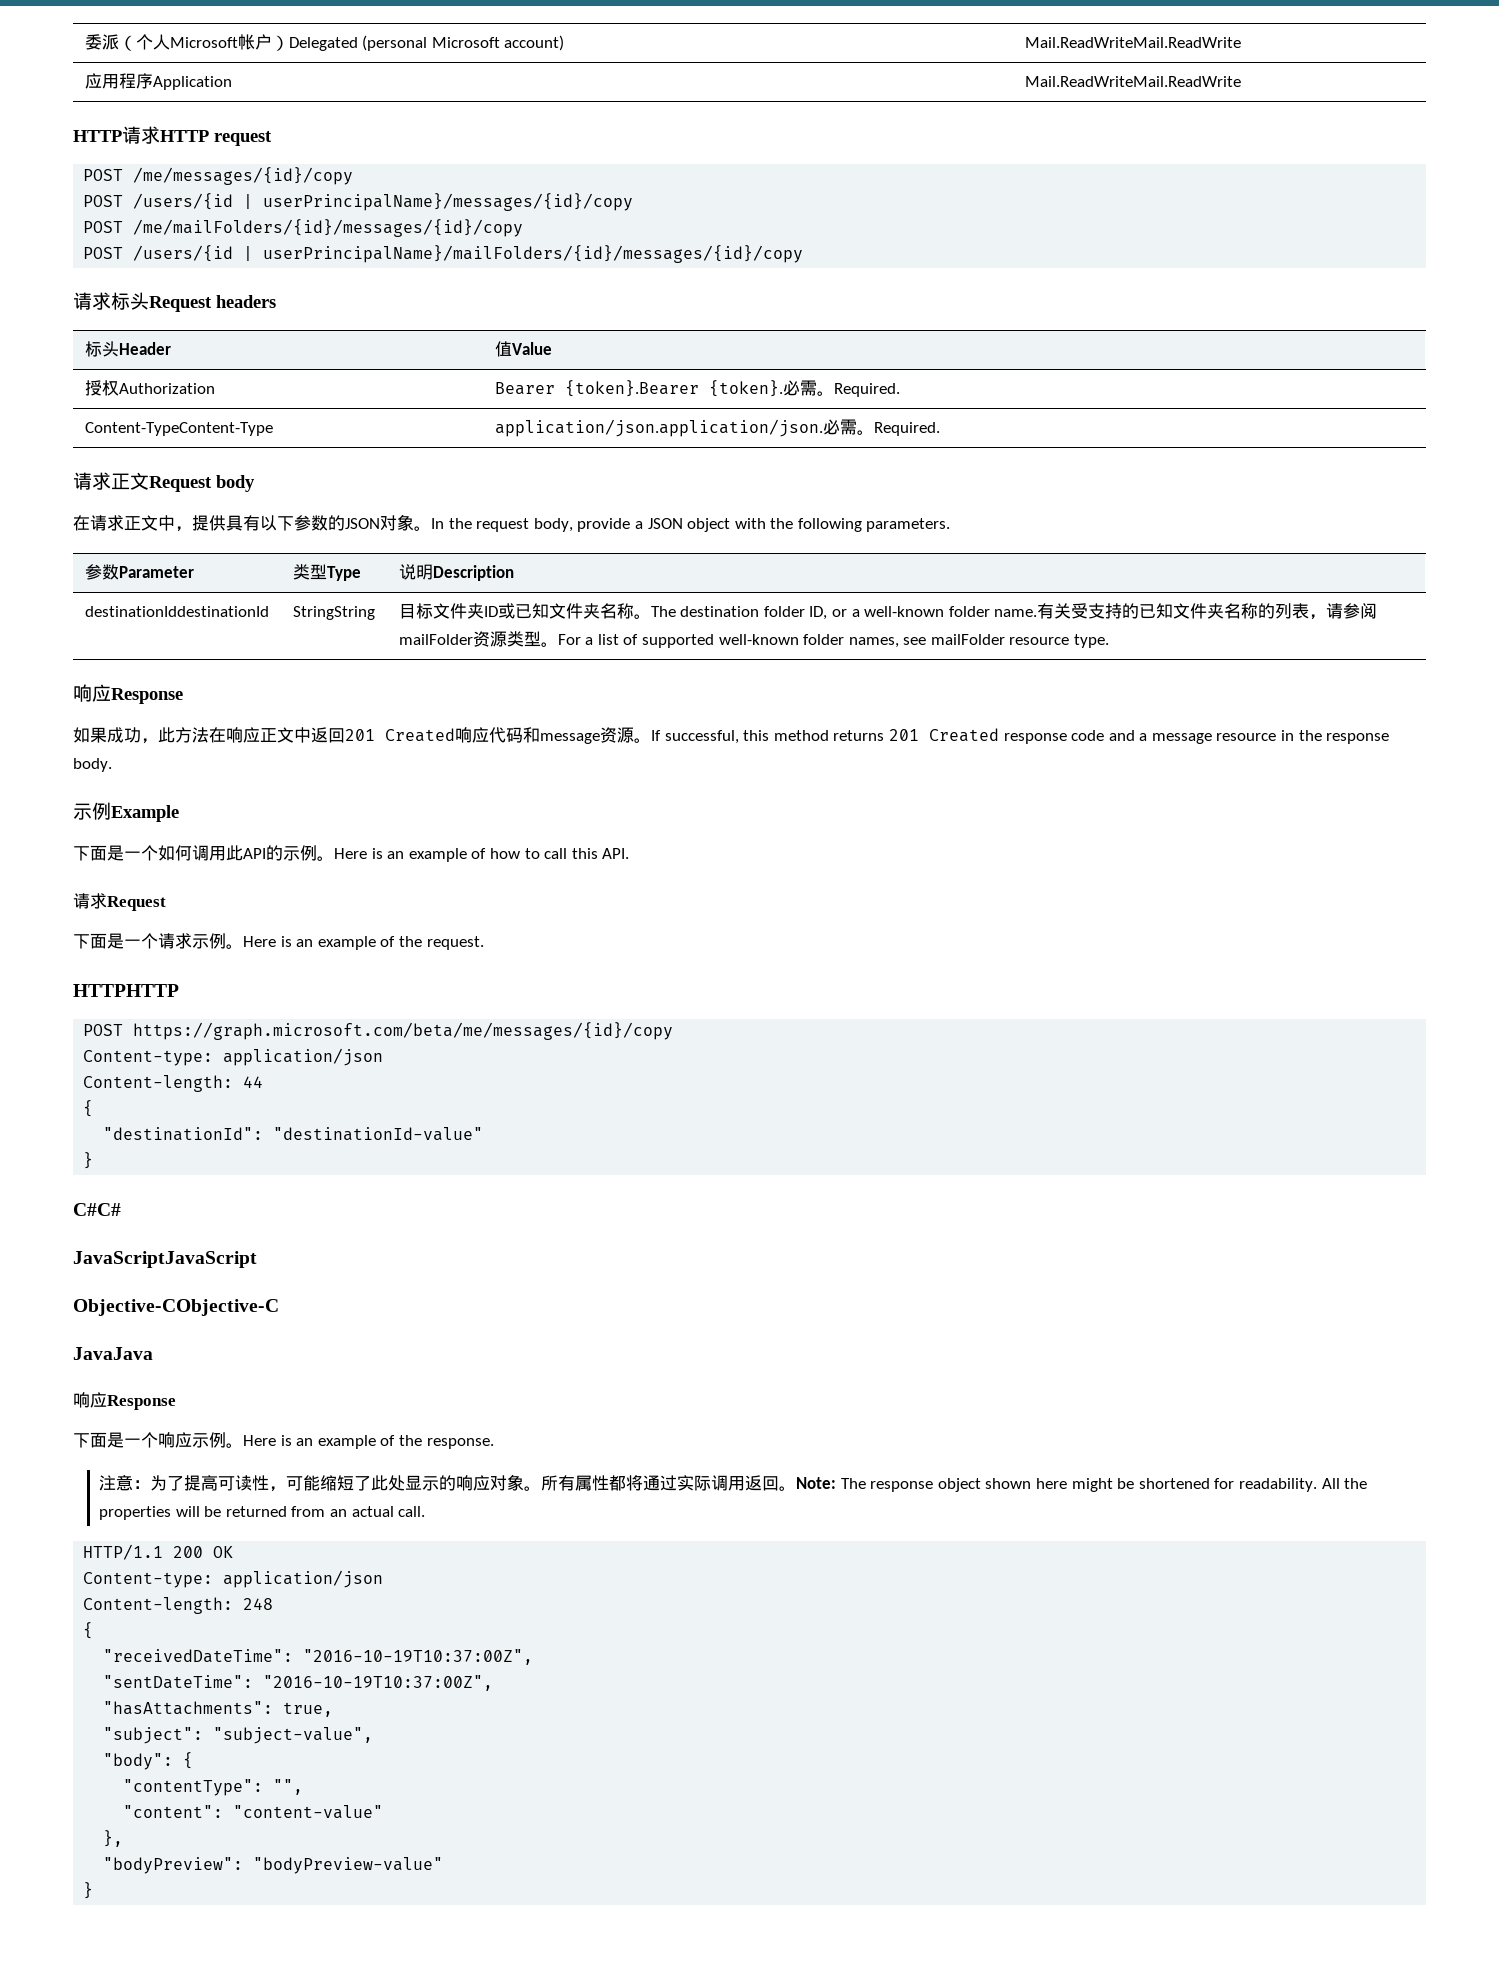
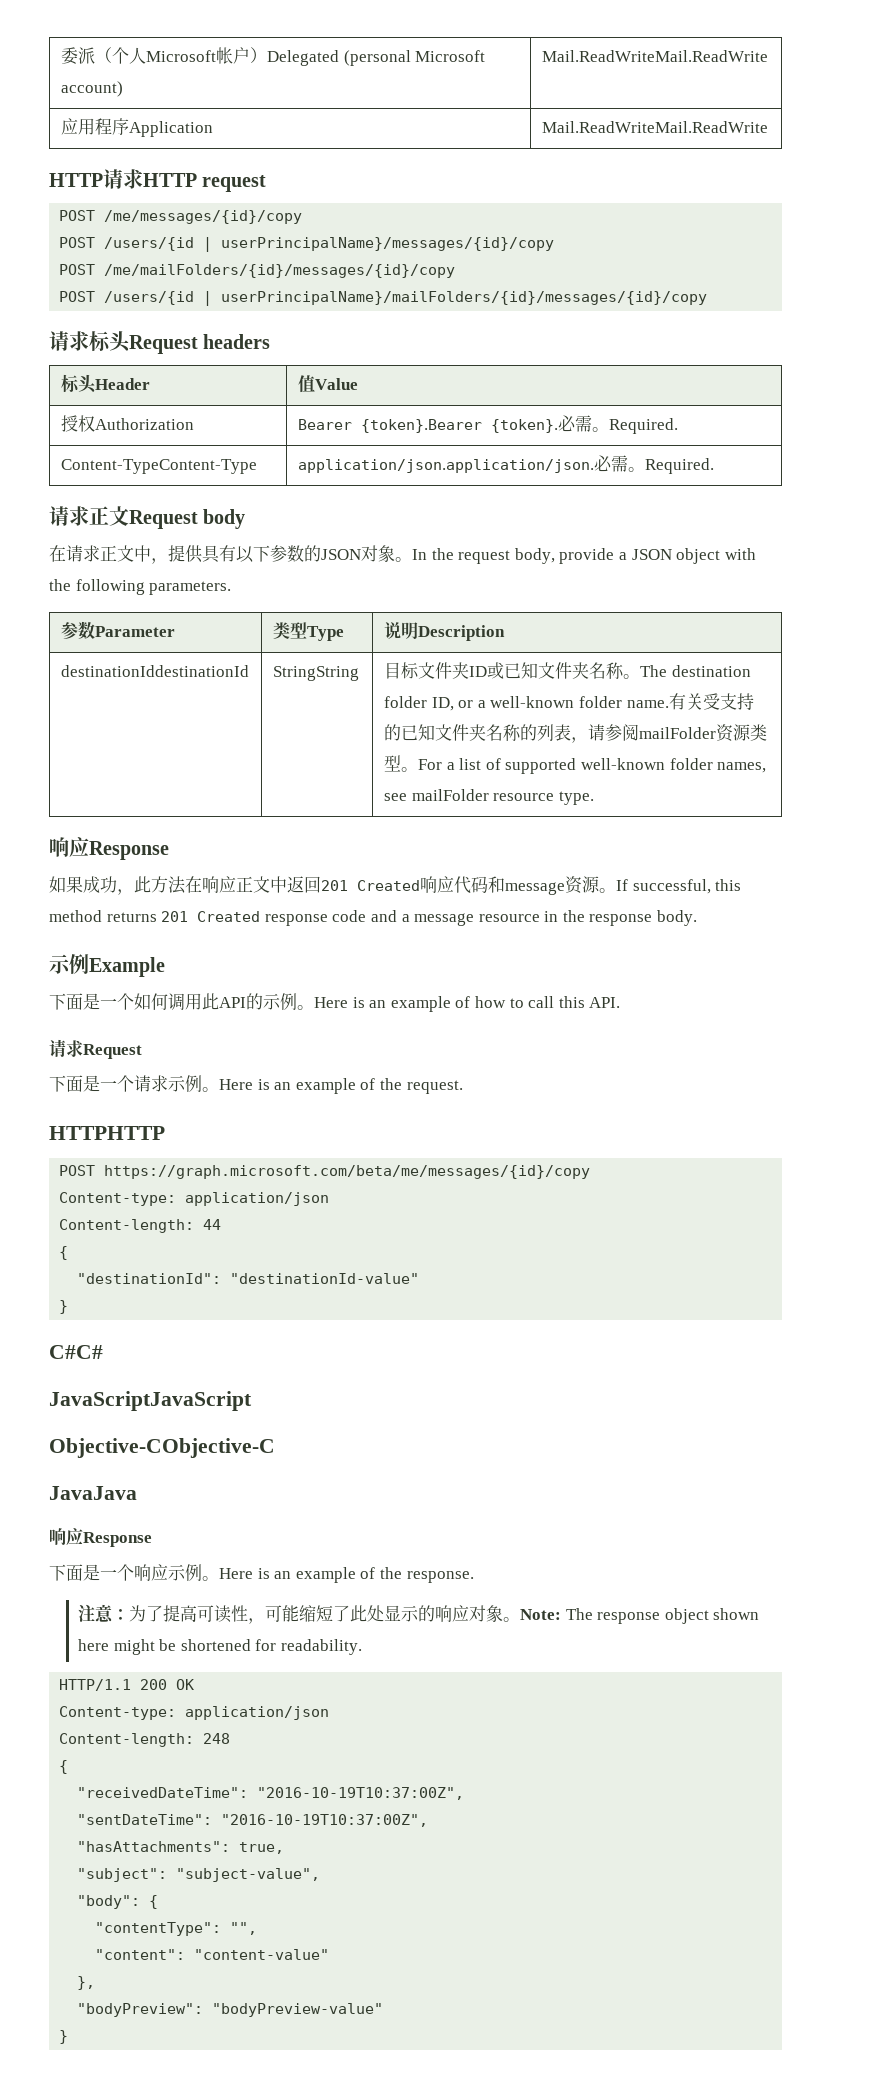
- 所有属性都将通过实际调用返回。
- All the properties will be returned from an actual call.

